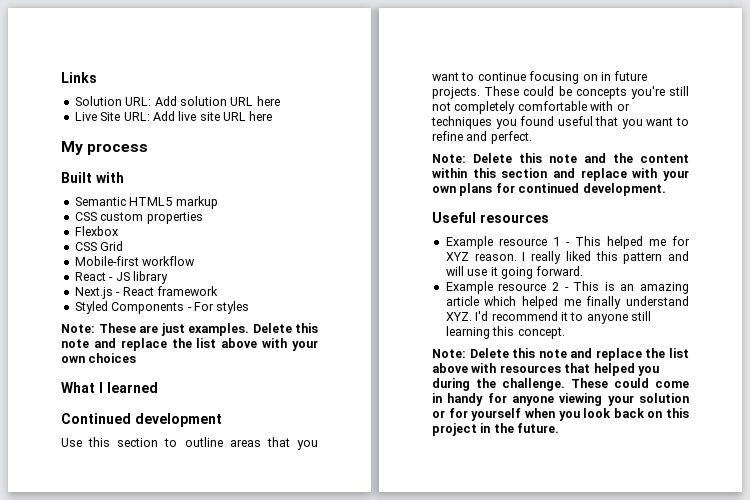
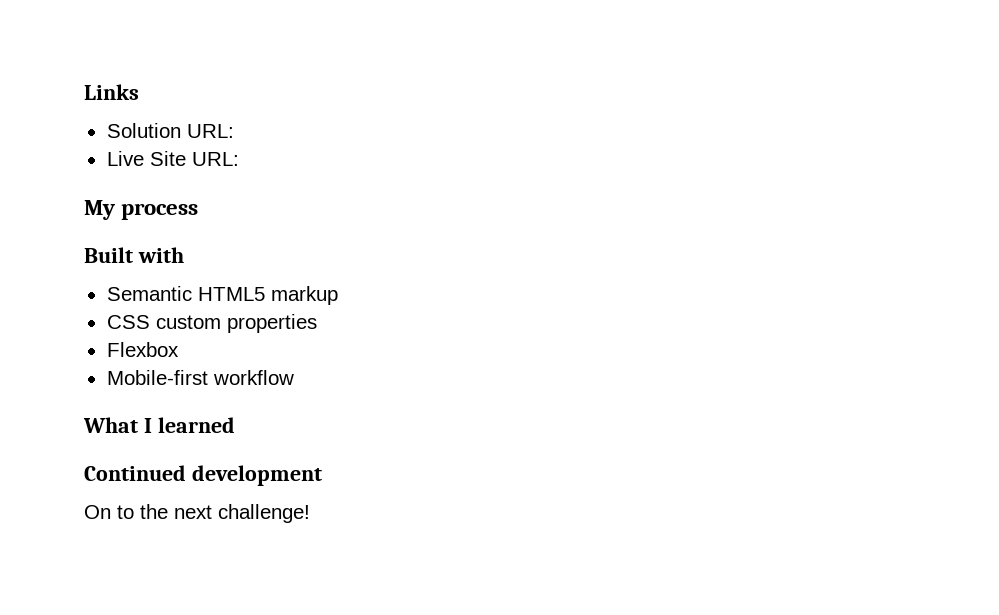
- Solution URL: Add solution URL here
+ Solution URL:
- Live Site URL: Add live site URL here
+ Live Site URL:
- CSS Grid
- React - JS library
- Next.js - React framework
- Styled Components - For styles
- Note: These are just examples. Delete this note and replace the list above with your own choices
- Use this section to outline areas that you want to continue focusing on in future projects. These could be concepts you're still not completely comfortable with or techniques you found useful that you want to refine and perfect.
- Note: Delete this note and the content within this section and replace with your own plans for continued development.
- Useful resources
- Example resource 1 - This helped me for XYZ reason. I really liked this pattern and will use it going forward.
- Example resource 2 - This is an amazing article which helped me finally understand XYZ. I'd recommend it to anyone still learning this concept.
- Note: Delete this note and replace the list above with resources that helped you during the challenge. These could come in handy for anyone viewing your solution or for yourself when you look back on this project in the future.
+ On to the next challenge!

